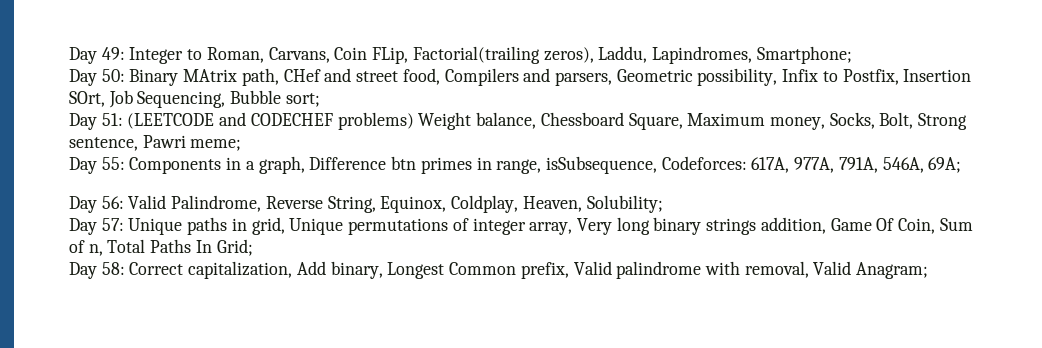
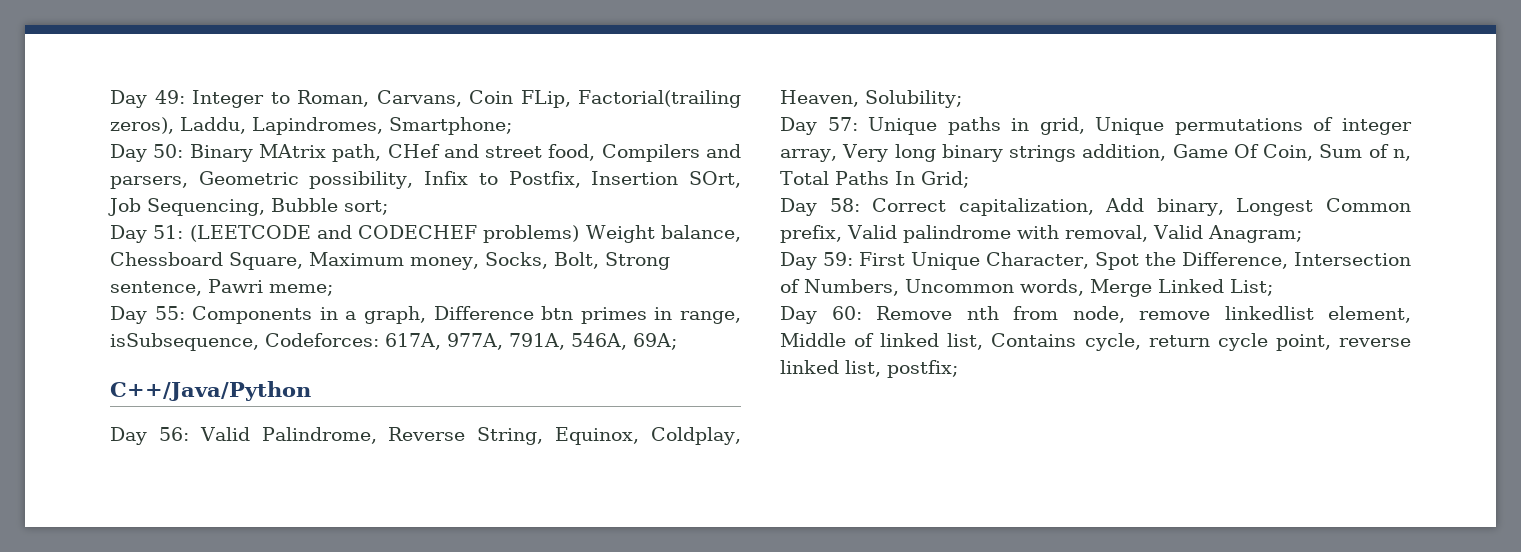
+ C++/Java/Python
+ Day 59: First Unique Character, Spot the Difference, Intersection of Numbers, Uncommon words, Merge Linked List;
+ Day 60: Remove nth from node, remove linkedlist element, Middle of linked list, Contains cycle, return cycle point, reverse linked list, postfix;

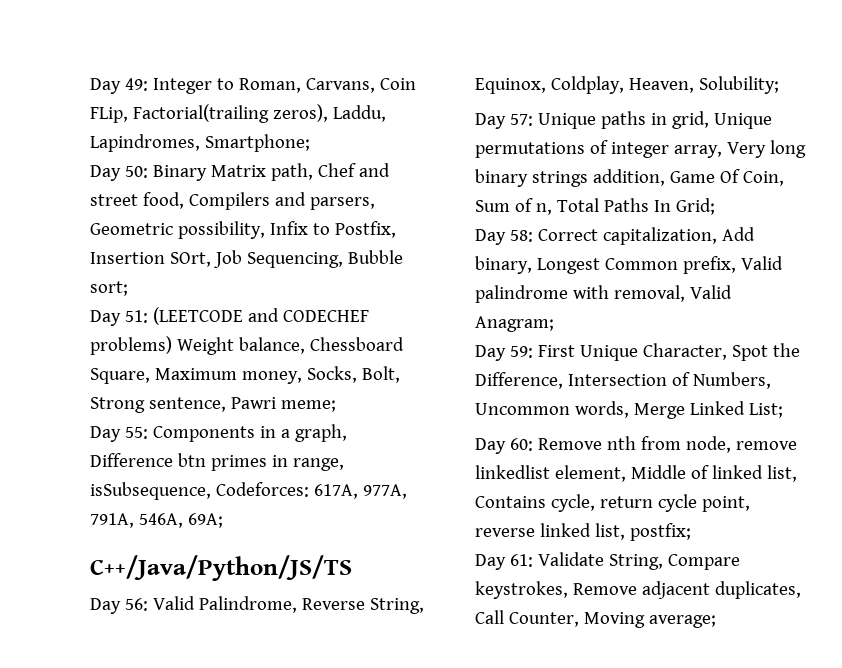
- Day 50: Binary MAtrix path, CHef and street food, Compilers and parsers, Geometric possibility, Infix to Postfix, Insertion SOrt, Job Sequencing, Bubble sort;
+ Day 50: Binary Matrix path, Chef and street food, Compilers and parsers, Geometric possibility, Infix to Postfix, Insertion SOrt, Job Sequencing, Bubble sort;
- C++/Java/Python
+ C++/Java/Python/JS/TS
+ Day 61: Validate String, Compare keystrokes, Remove adjacent duplicates, Call Counter, Moving average;

